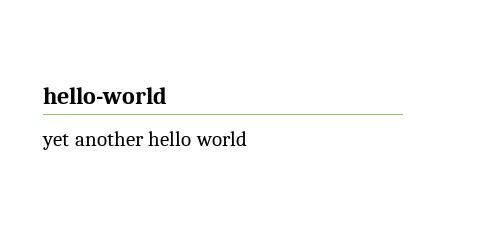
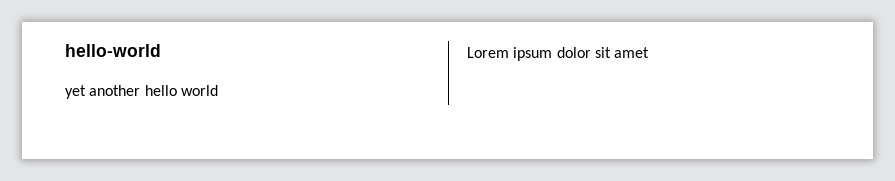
+ Lorem ipsum dolor sit amet

